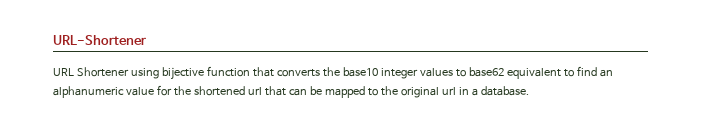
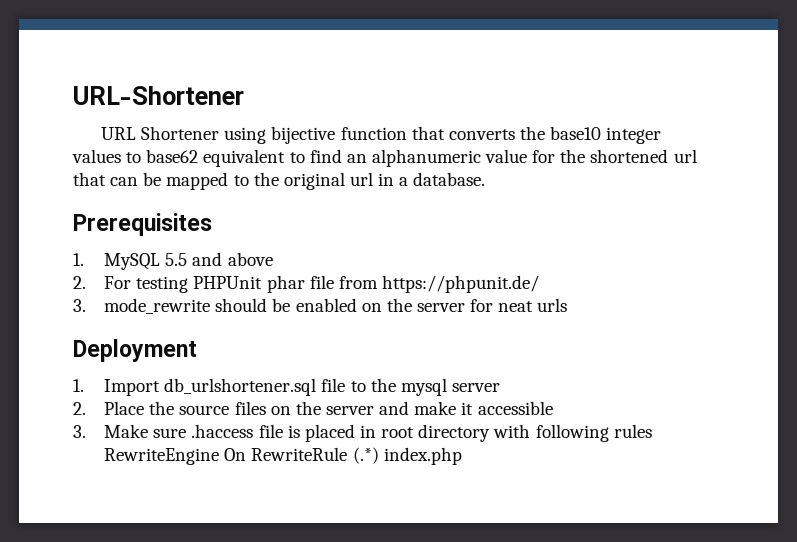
+ Prerequisites
+ 1. MySQL 5.5 and above
+ 2. For testing PHPUnit phar file from https://phpunit.de/
+ 3. mode_rewrite should be enabled on the server for neat urls
+ Deployment
+ 1. Import db_urlshortener.sql file to the mysql server
+ 2. Place the source files on the server and make it accessible
+ 3. Make sure .haccess file is placed in root directory with following rules RewriteEngine On RewriteRule (.*) index.php

